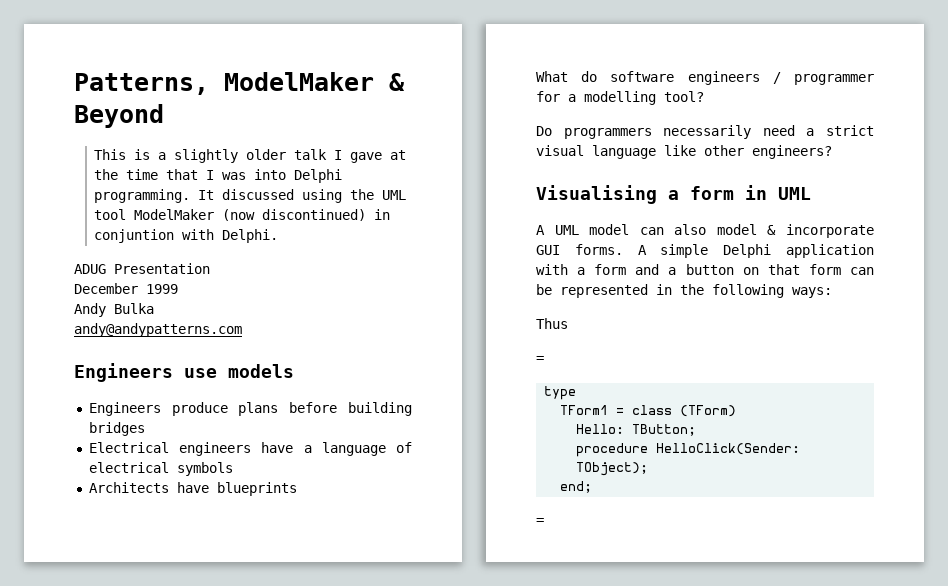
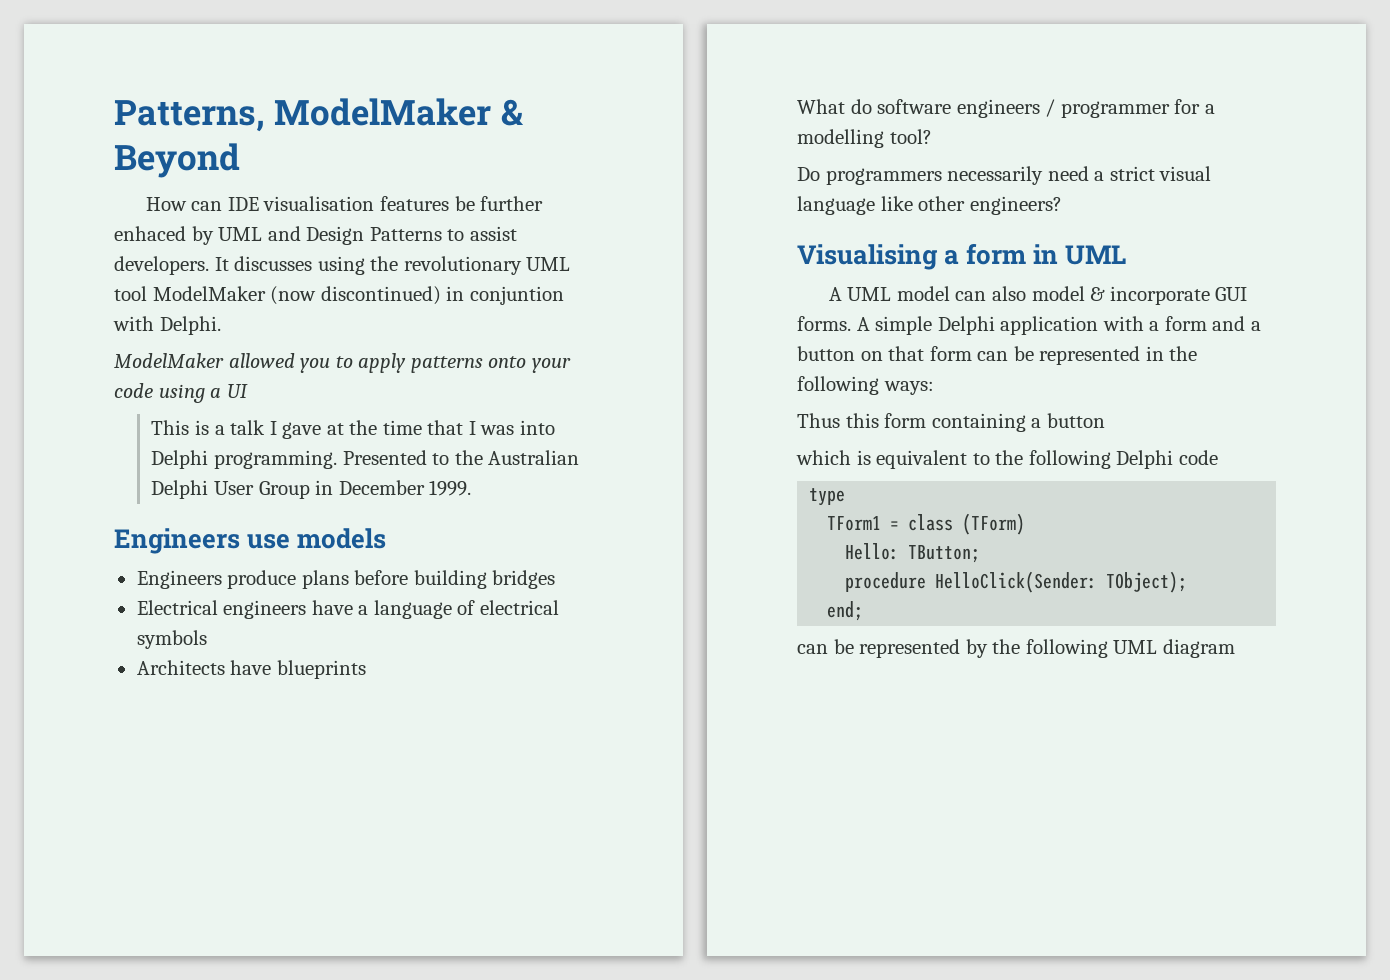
+ How can IDE visualisation features be further enhaced by UML and Design Patterns to assist developers. It discusses using the revolutionary UML tool ModelMaker (now discontinued) in conjuntion with Delphi.
+ ModelMaker allowed you to apply patterns onto your code using a UI
- This is a slightly older talk I gave at the time that I was into Delphi programming.
+ This is a talk I gave at the time that I was into Delphi programming.
- It discussed using the UML tool ModelMaker (now discontinued) in conjuntion with Delphi.
- ADUG Presentation
- December 1999
- Andy Bulka
- andy@andypatterns.com
+ Presented to the Australian Delphi User Group in December 1999.
- Thus
- =
+ Thus this form containing a button
+ which is equivalent to the following Delphi code
  end;
- =
+ can be represented by the following UML diagram

